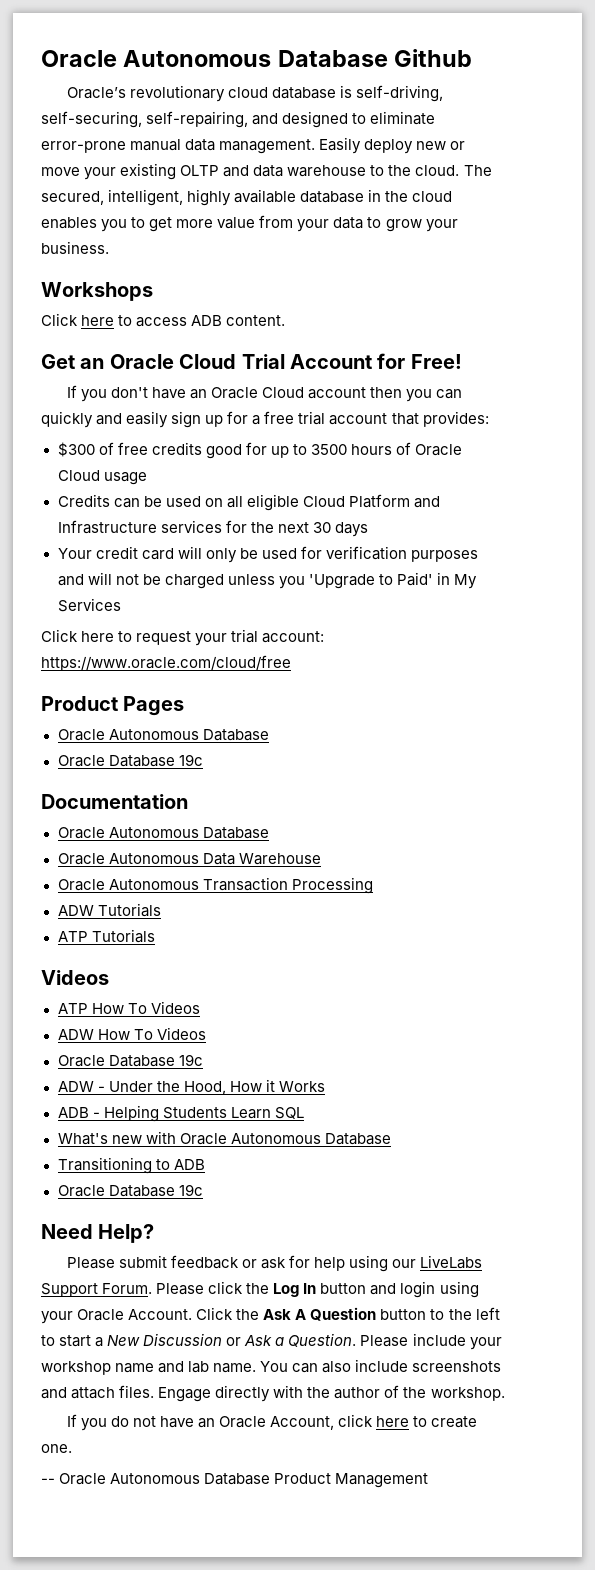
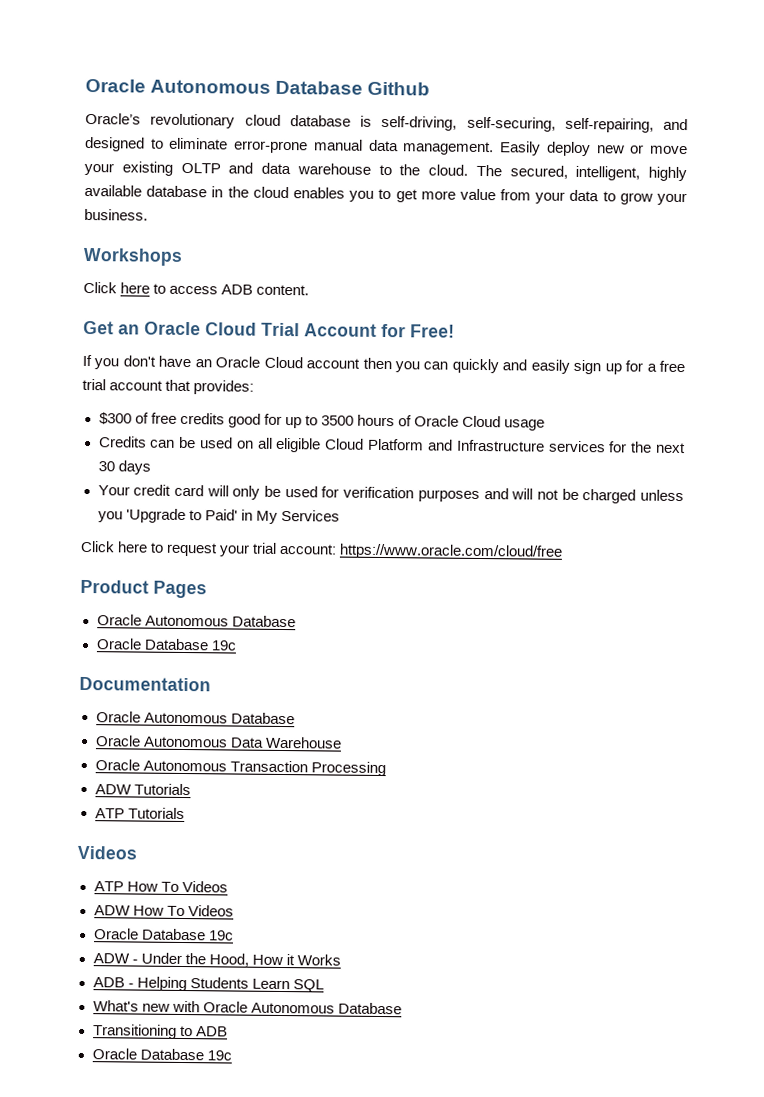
- Need Help?
- Please submit feedback or ask for help using our LiveLabs Support Forum. Please click the Log In button and login using your Oracle Account. Click the Ask A Question button to the left to start a New Discussion or Ask a Question. Please include your workshop name and lab name. You can also include screenshots and attach files. Engage directly with the author of the workshop.
- If you do not have an Oracle Account, click here to create one.
- -- Oracle Autonomous Database Product Management

